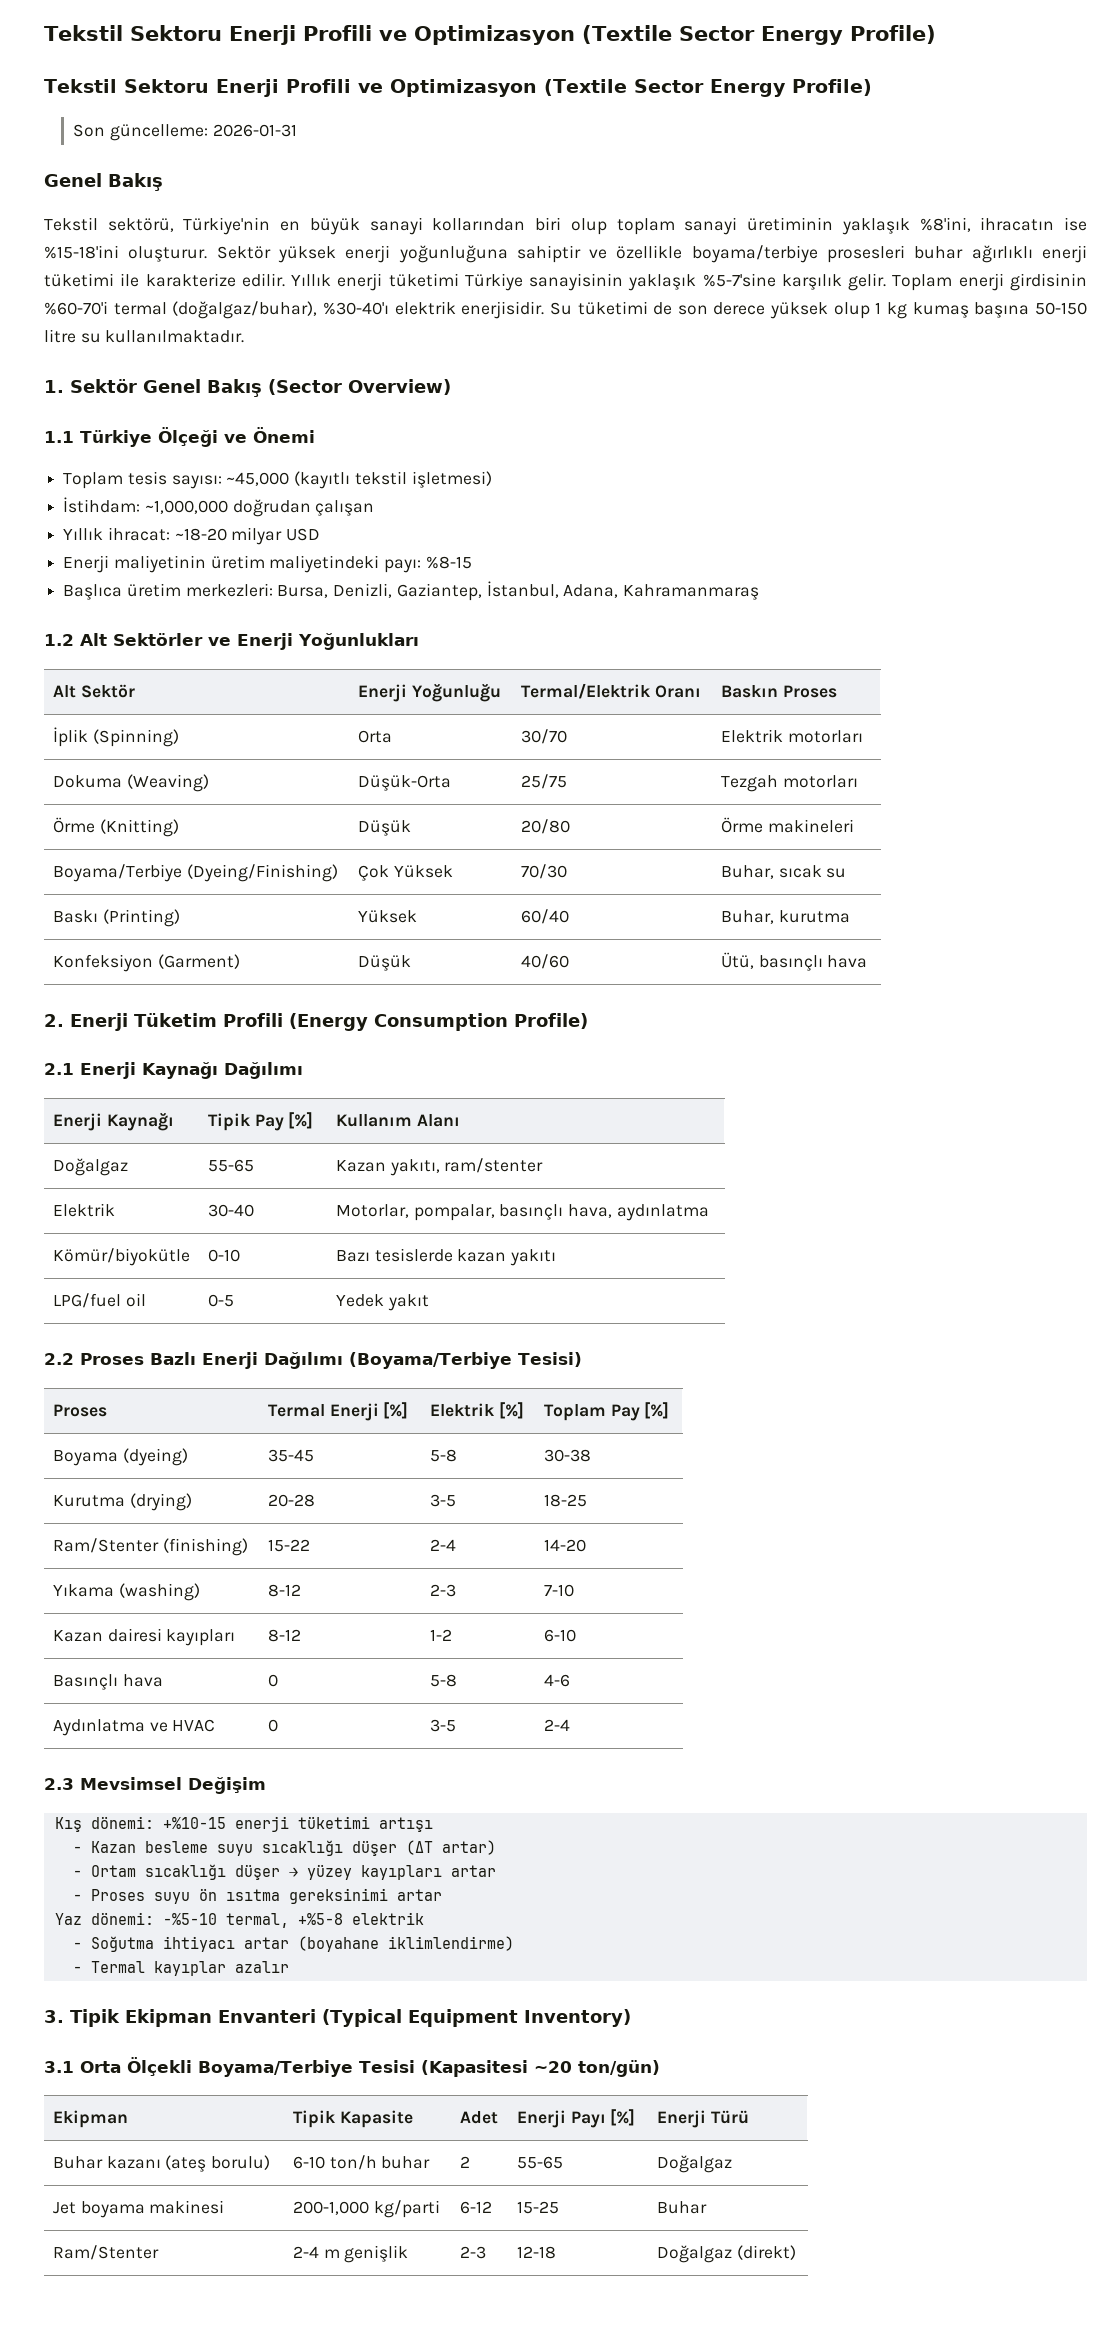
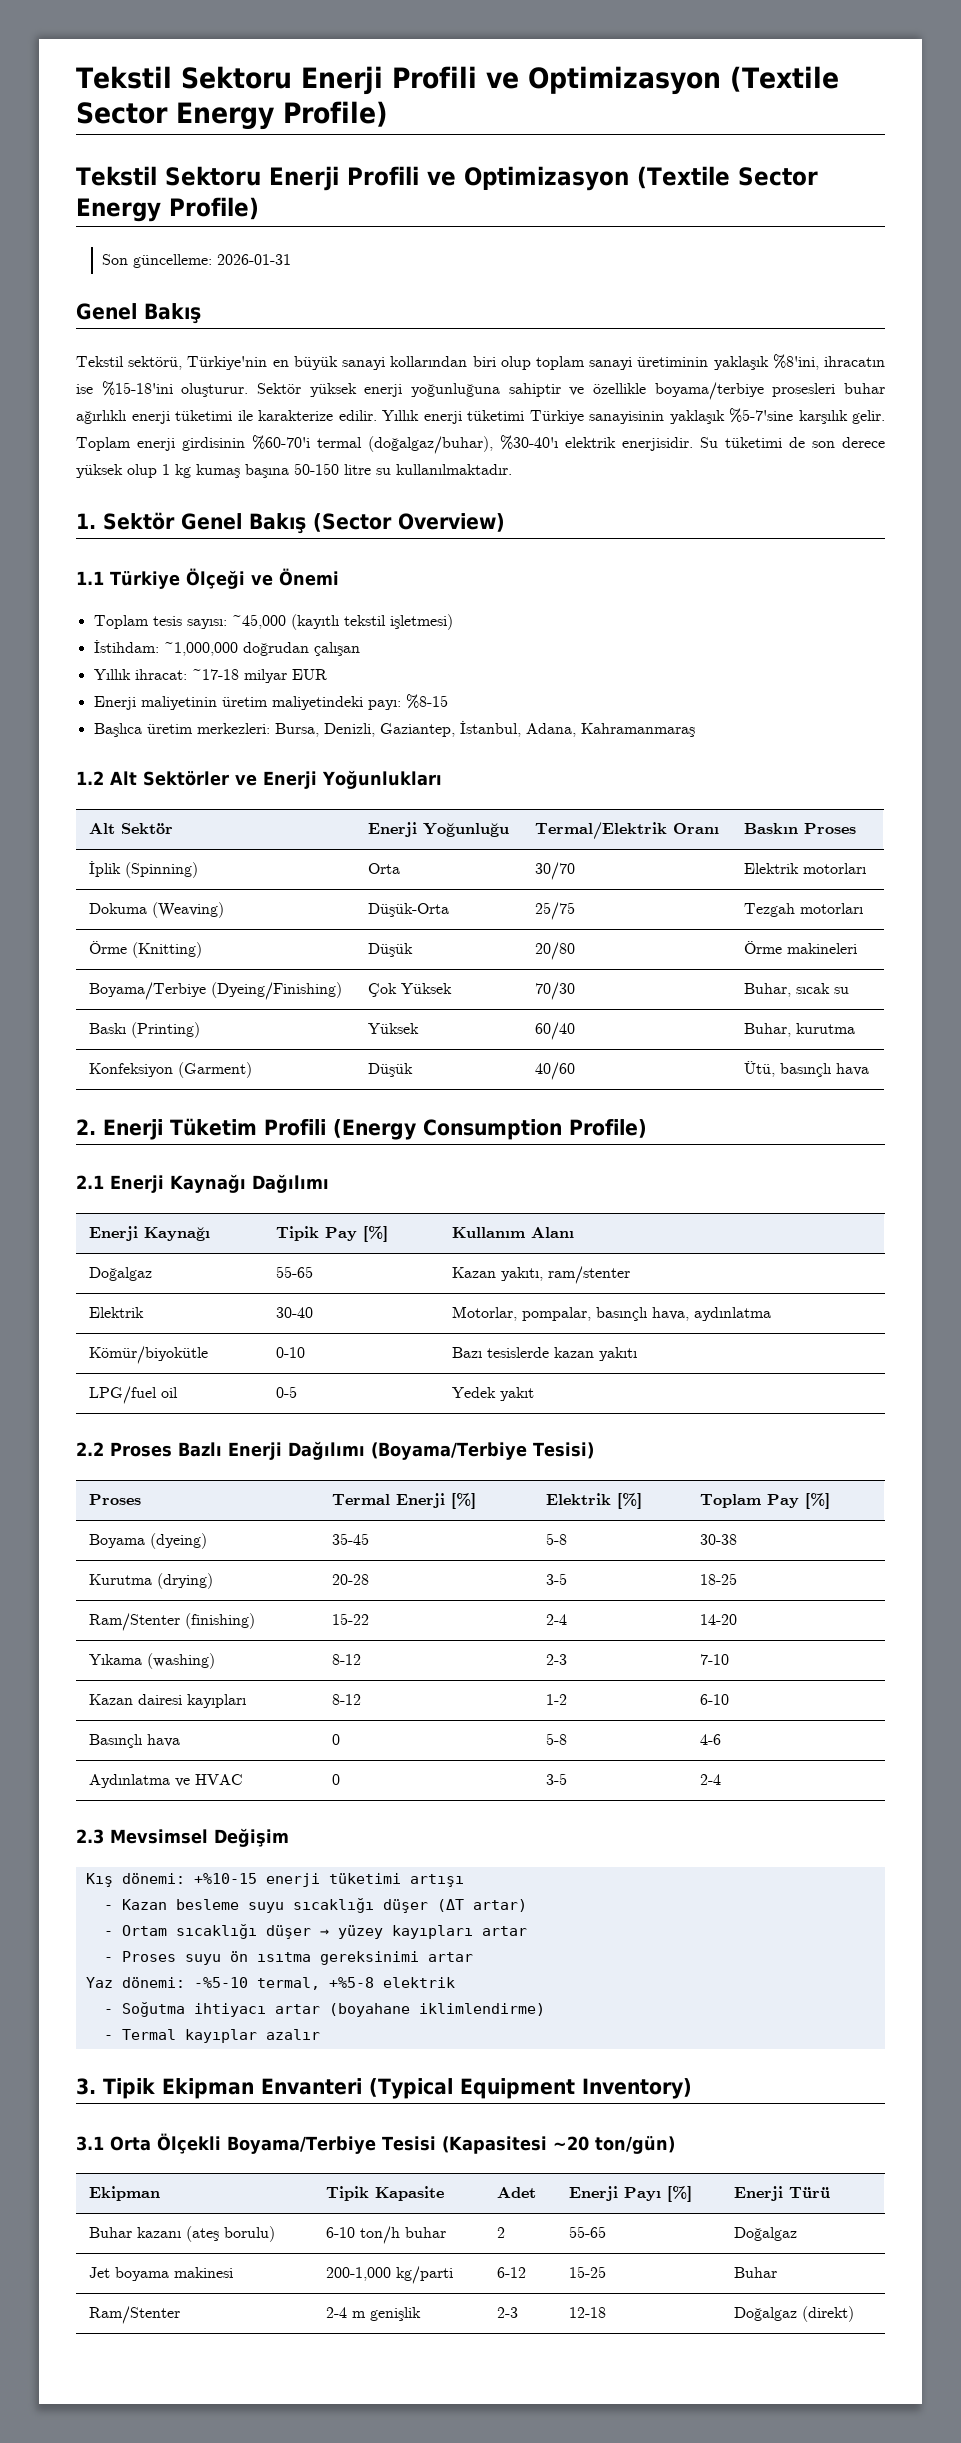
- Yıllık ihracat: ~18-20 milyar USD
+ Yıllık ihracat: ~17-18 milyar EUR

